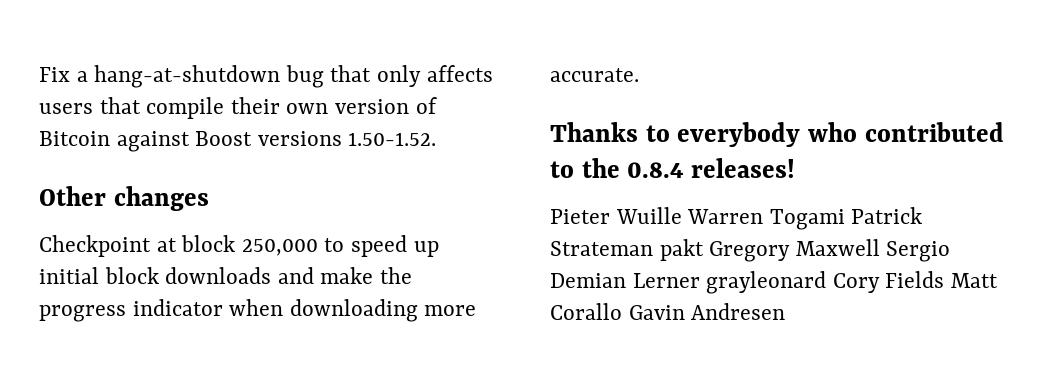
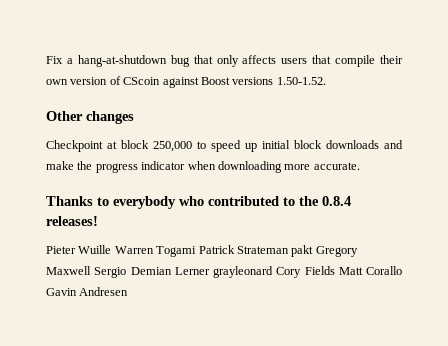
- Fix a hang-at-shutdown bug that only affects users that compile their own version of Bitcoin against Boost versions 1.50-1.52.
+ Fix a hang-at-shutdown bug that only affects users that compile their own version of CScoin against Boost versions 1.50-1.52.

